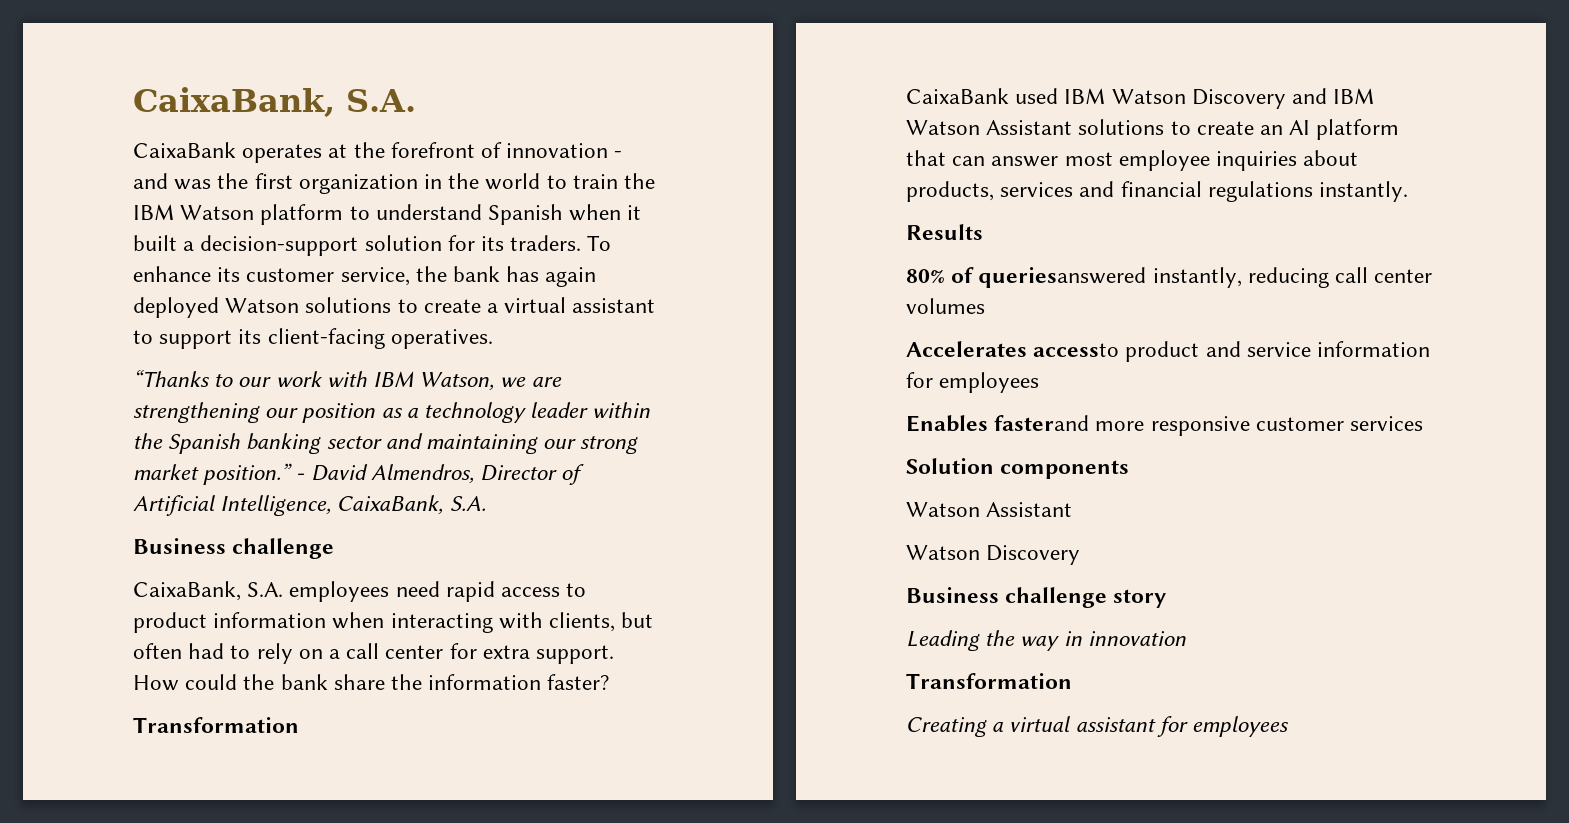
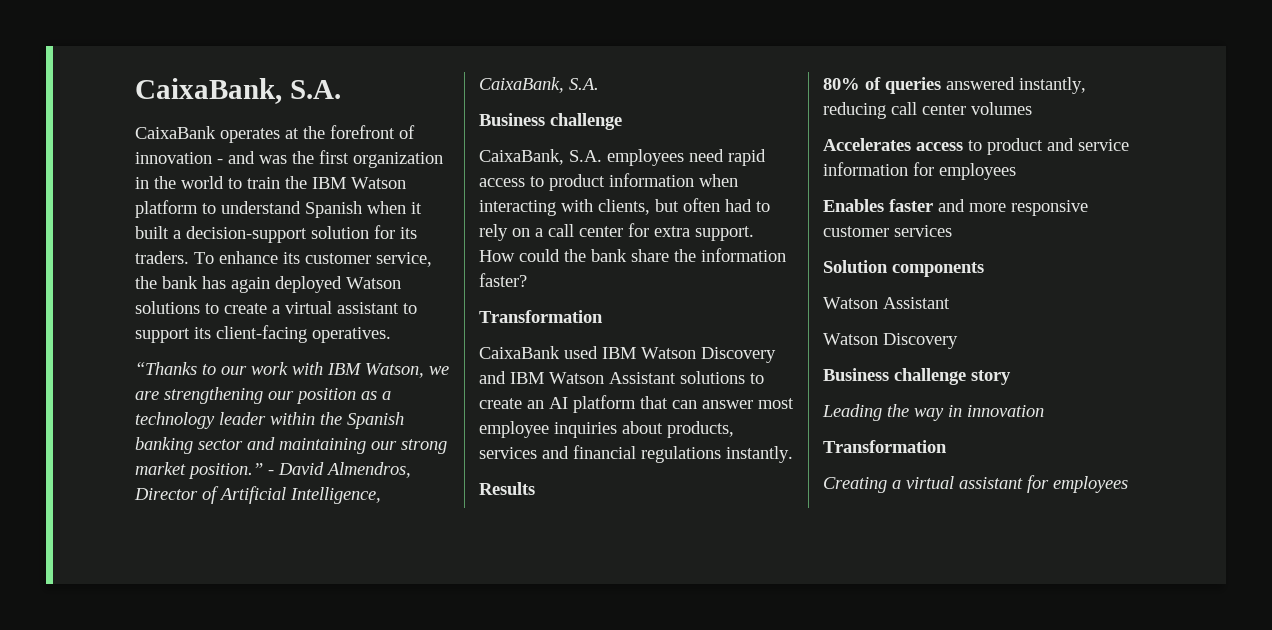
- 80% of queriesanswered instantly, reducing call center volumes
+ 80% of queries answered instantly, reducing call center volumes
- Accelerates accessto product and service information for employees
+ Accelerates access to product and service information for employees
- Enables fasterand more responsive customer services
+ Enables faster and more responsive customer services

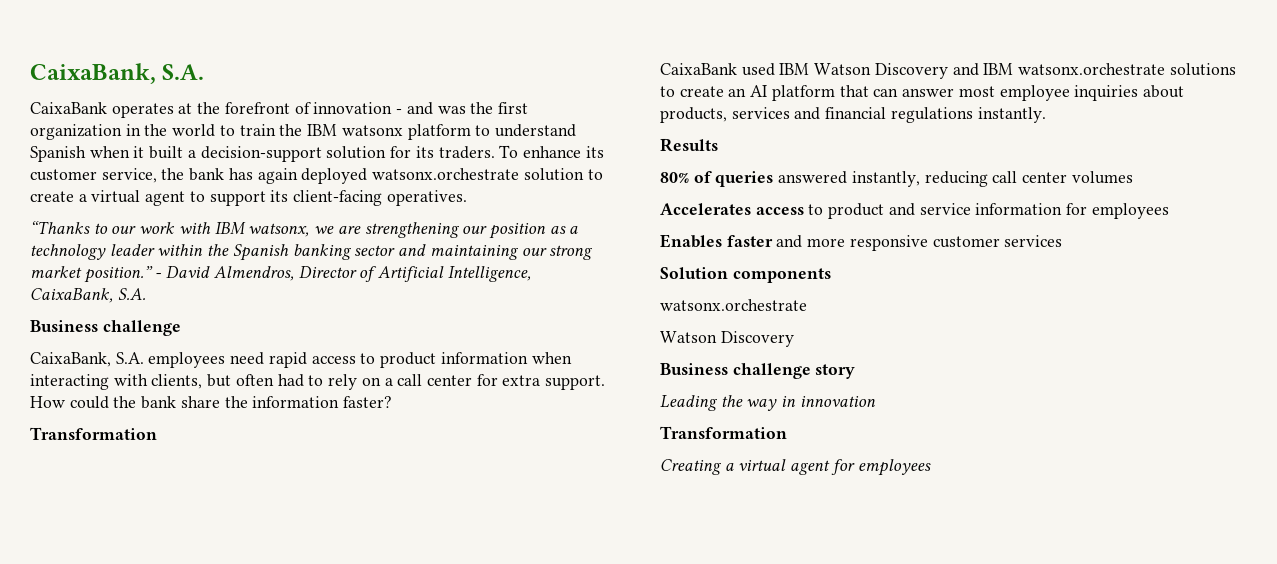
- CaixaBank operates at the forefront of innovation - and was the first organization in the world to train the IBM Watson platform to understand Spanish when it built a decision-support solution for its traders.
+ CaixaBank operates at the forefront of innovation - and was the first organization in the world to train the IBM watsonx platform to understand Spanish when it built a decision-support solution for its traders.
- To enhance its customer service, the bank has again deployed Watson solutions to create a virtual assistant to support its client-facing operatives.
+ To enhance its customer service, the bank has again deployed watsonx.orchestrate solution to create a virtual agent to support its client-facing operatives.
- “Thanks to our work with IBM Watson, we are strengthening our position as a technology leader within the Spanish banking sector and maintaining our strong market position.”
+ “Thanks to our work with IBM watsonx, we are strengthening our position as a technology leader within the Spanish banking sector and maintaining our strong market position.”
- CaixaBank used IBM Watson Discovery and IBM Watson Assistant solutions to create an AI platform that can answer most employee inquiries about products, services and financial regulations instantly.
+ CaixaBank used IBM Watson Discovery and IBM watsonx.orchestrate solutions to create an AI platform that can answer most employee inquiries about products, services and financial regulations instantly.
  Solution components
- Watson Assistant
+ watsonx.orchestrate
- Creating a virtual assistant for employees
+ Creating a virtual agent for employees

